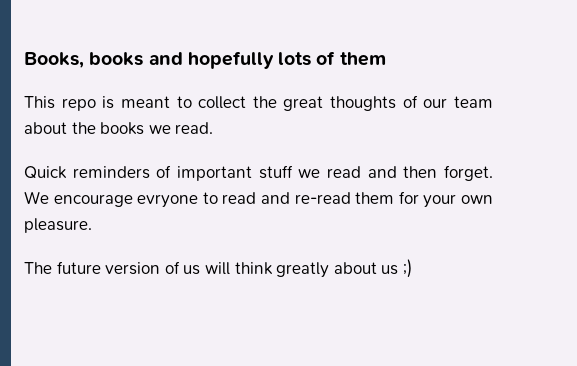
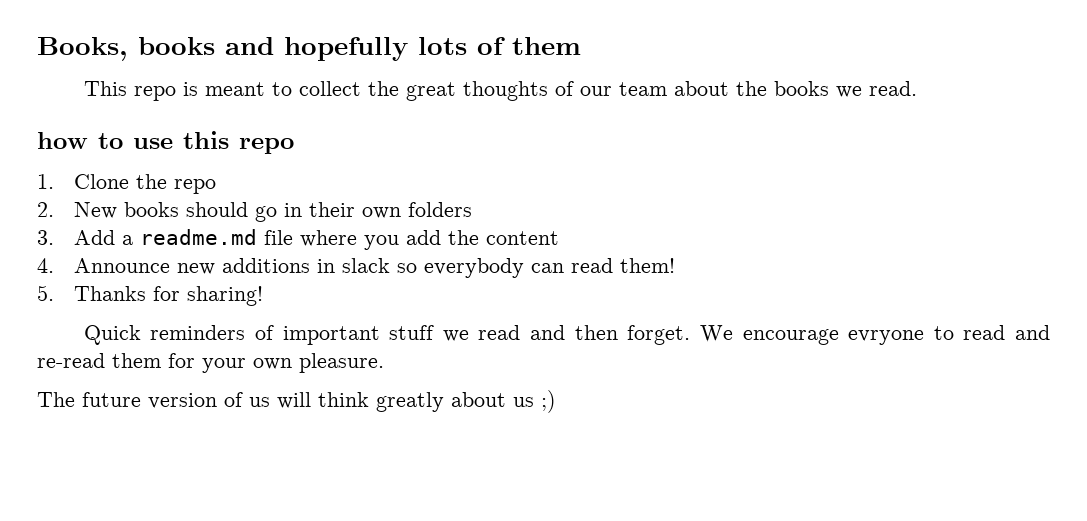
+ how to use this repo
+ 1. Clone the repo
+ 2. New books should go in their own folders
+ 3. Add a readme.md file where you add the content
+ 4. Announce new additions in slack so everybody can read them!
+ 5. Thanks for sharing!

